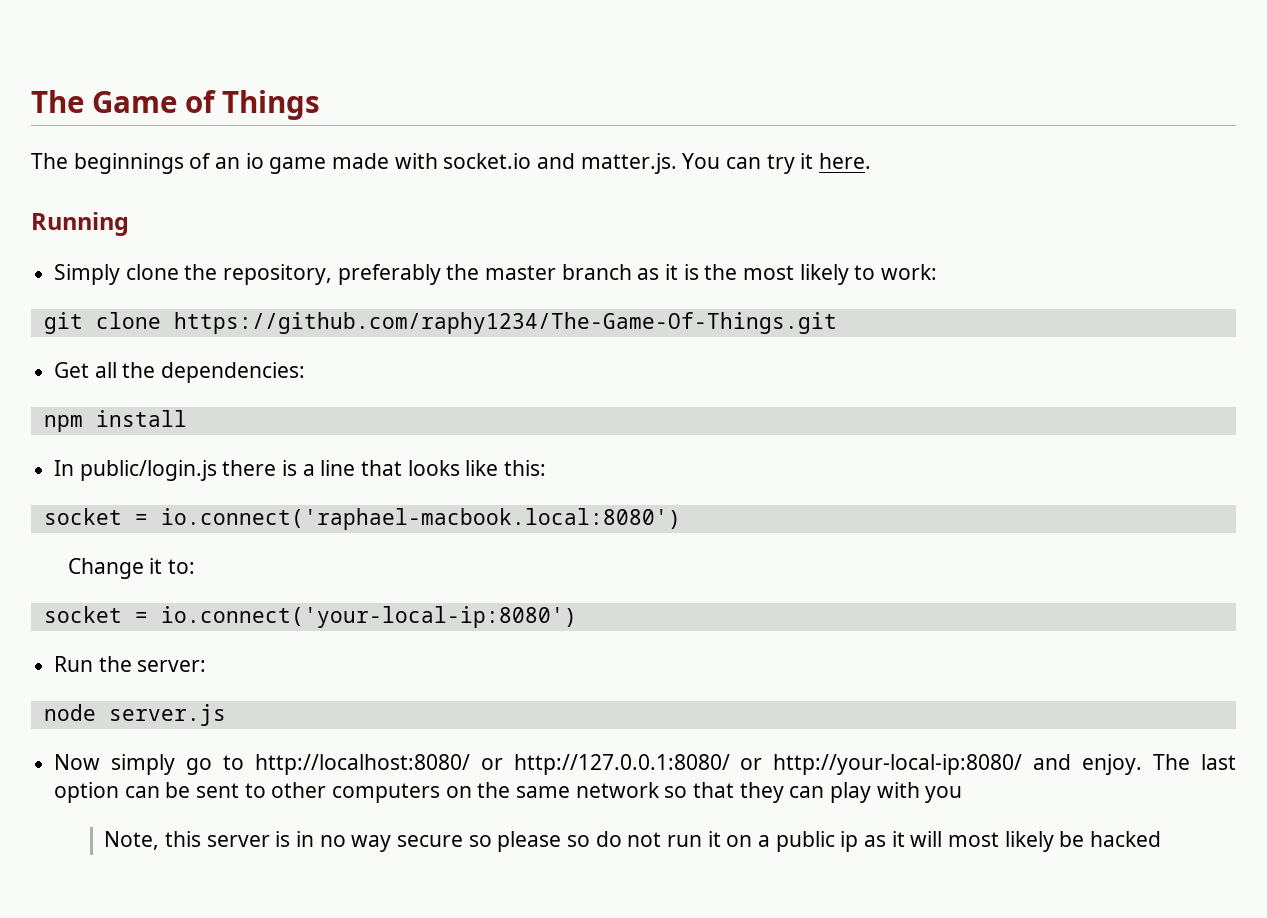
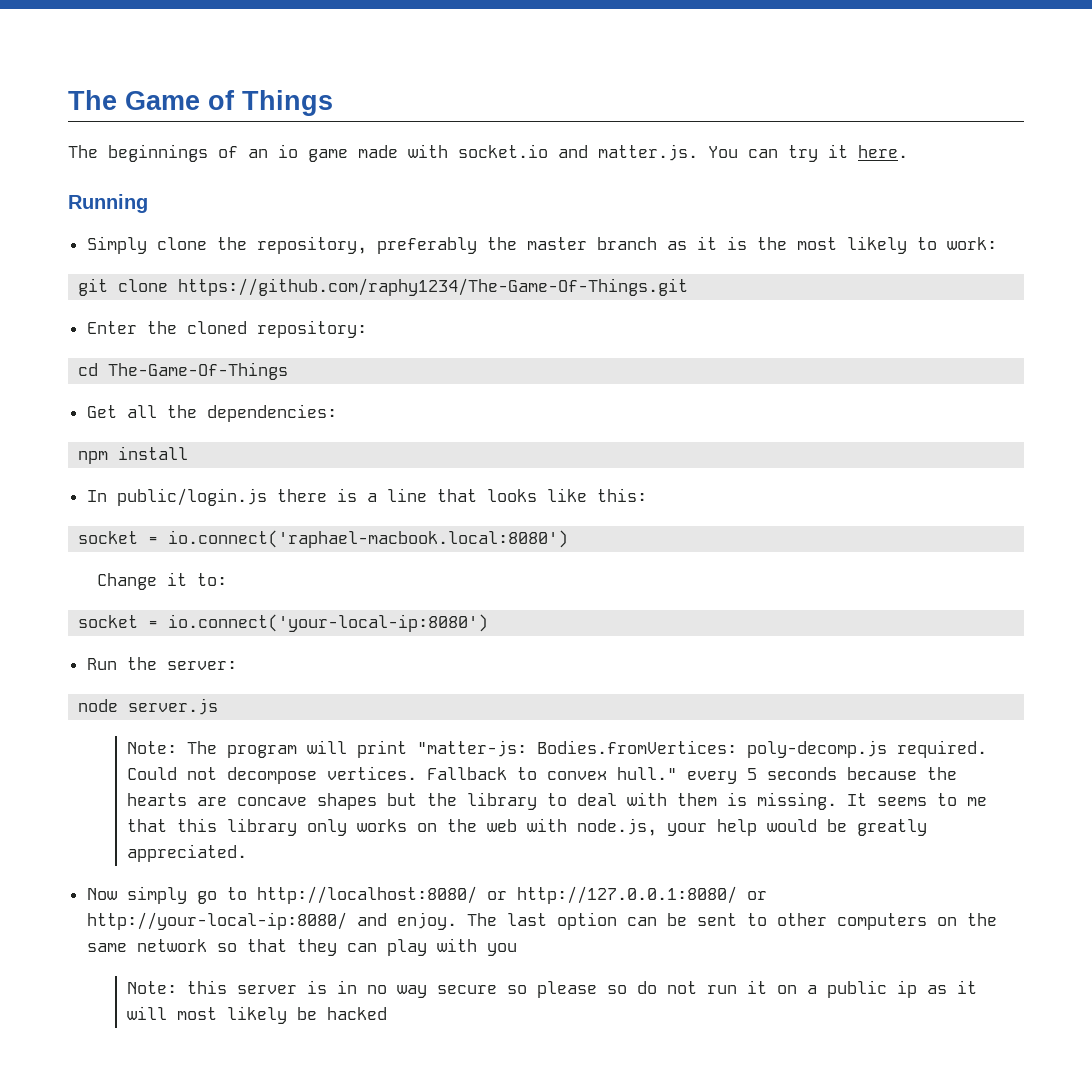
+ Enter the cloned repository:
+ cd The-Game-Of-Things
+ Note: The program will print "matter-js: Bodies.fromVertices: poly-decomp.js required. Could not decompose vertices. Fallback to convex hull." every 5 seconds because the hearts are concave shapes but the library to deal with them is missing. It seems to me that this library only works on the web with node.js, your help would be greatly appreciated.
- Note, this server is in no way secure so please so do not run it on a public ip as it will most likely be hacked
+ Note: this server is in no way secure so please so do not run it on a public ip as it will most likely be hacked

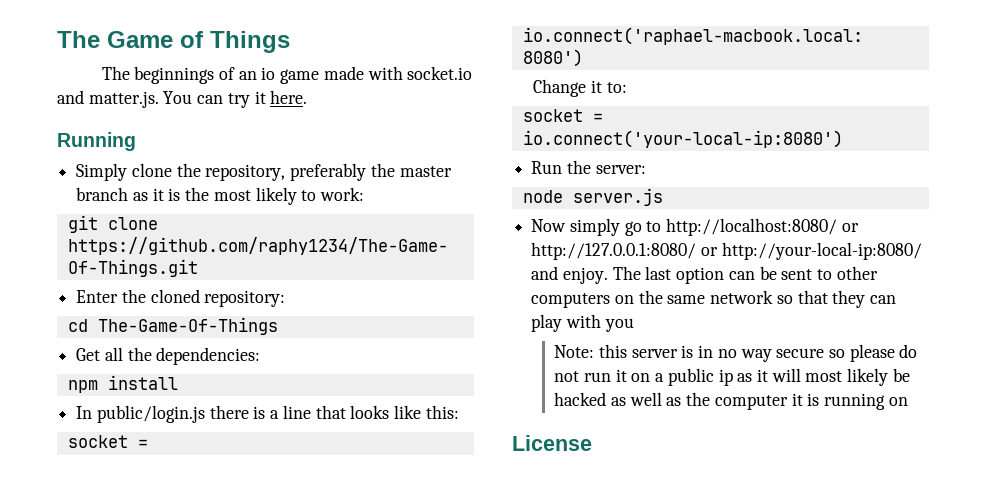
- Note: The program will print "matter-js: Bodies.fromVertices: poly-decomp.js required. Could not decompose vertices. Fallback to convex hull." every 5 seconds because the hearts are concave shapes but the library to deal with them is missing. It seems to me that this library only works on the web with node.js, your help would be greatly appreciated.
- Note: this server is in no way secure so please so do not run it on a public ip as it will most likely be hacked
+ Note: this server is in no way secure so please do not run it on a public ip as it will most likely be hacked as well as the computer it is running on
+ License

